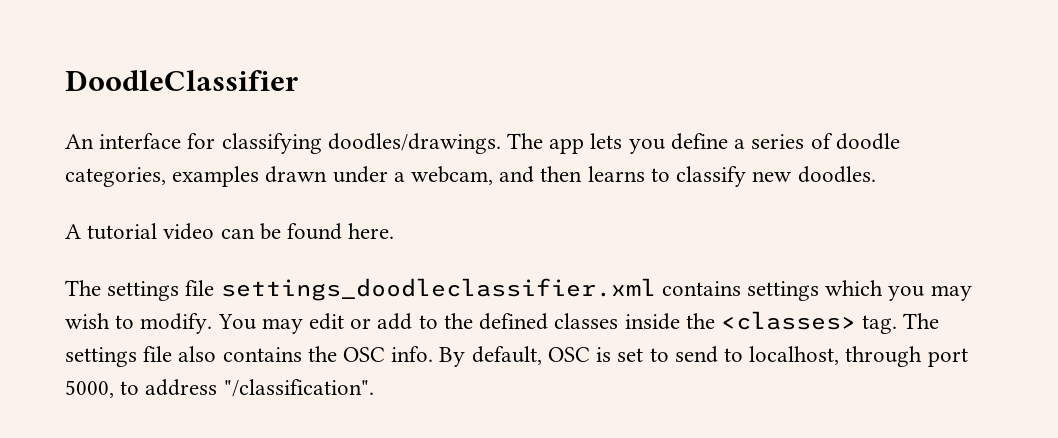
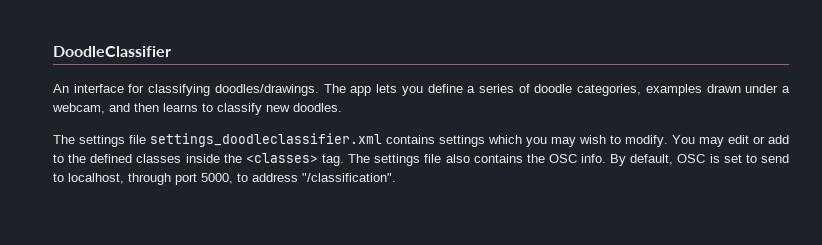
- A tutorial video can be found here.

